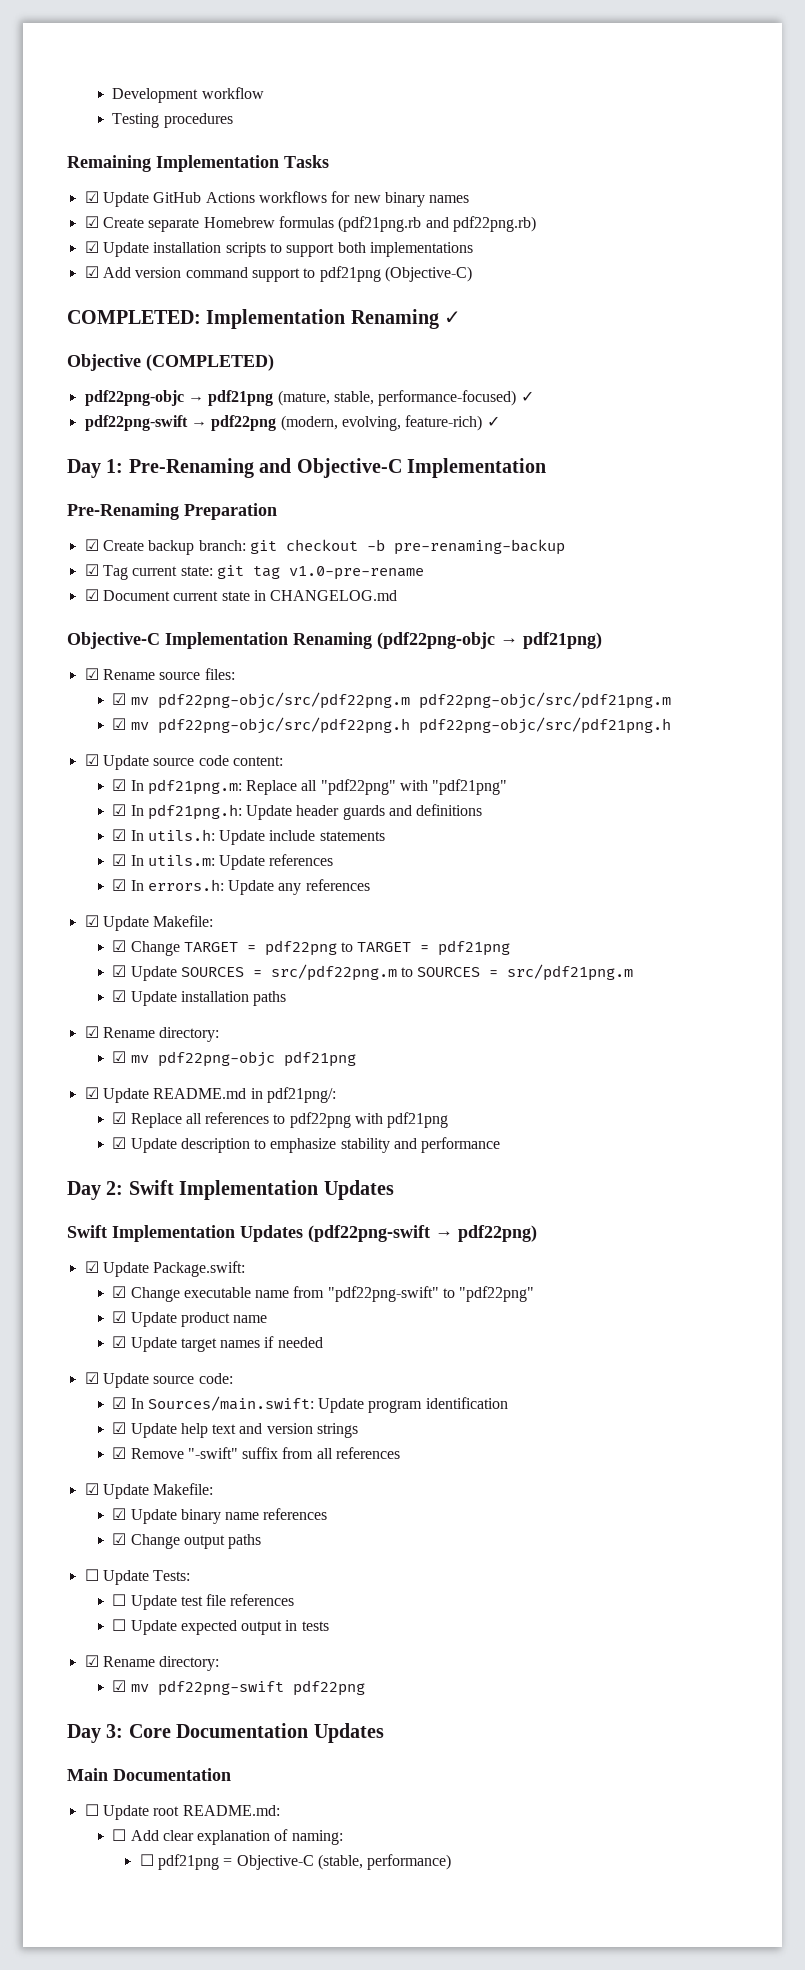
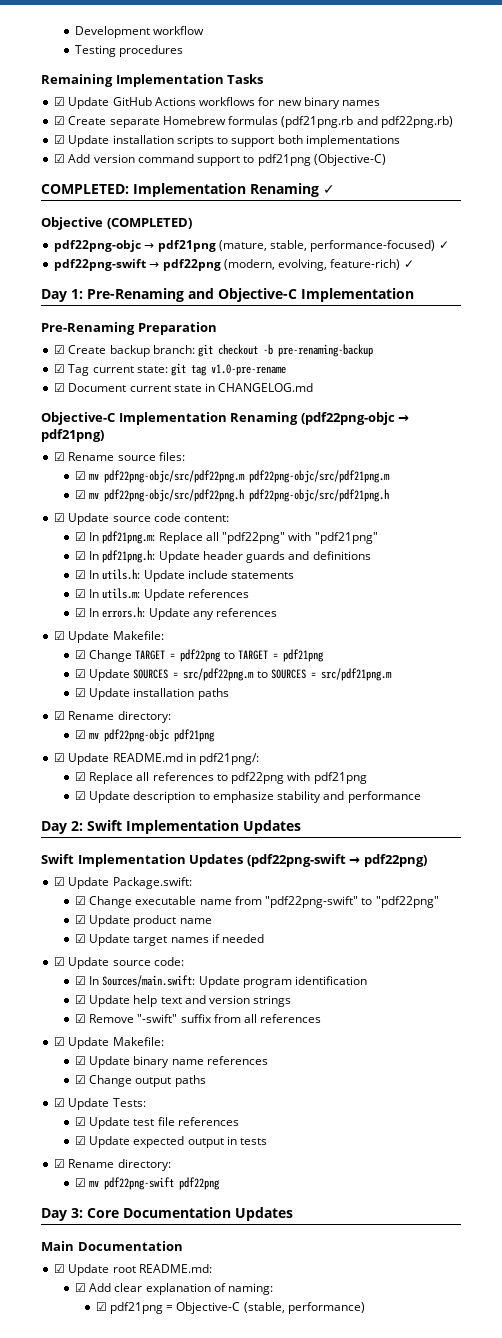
- ☐ Update Tests:
+ ☑ Update Tests:
- ☐ Update test file references
+ ☑ Update test file references
- ☐ Update expected output in tests
+ ☑ Update expected output in tests
- ☐ Update root README.md:
+ ☑ Update root README.md:
- ☐ Add clear explanation of naming:
+ ☑ Add clear explanation of naming:
- ☐ pdf21png = Objective-C (stable, performance)
+ ☑ pdf21png = Objective-C (stable, performance)

